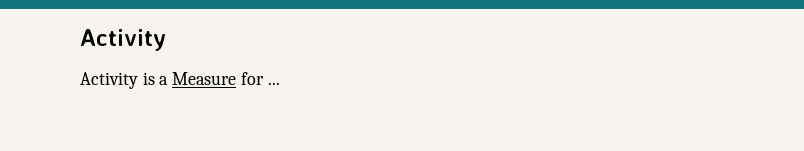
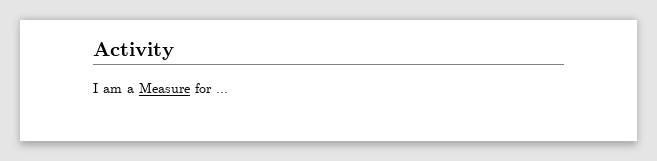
- Activity is a Measure for ...
+ I am a Measure for ...

